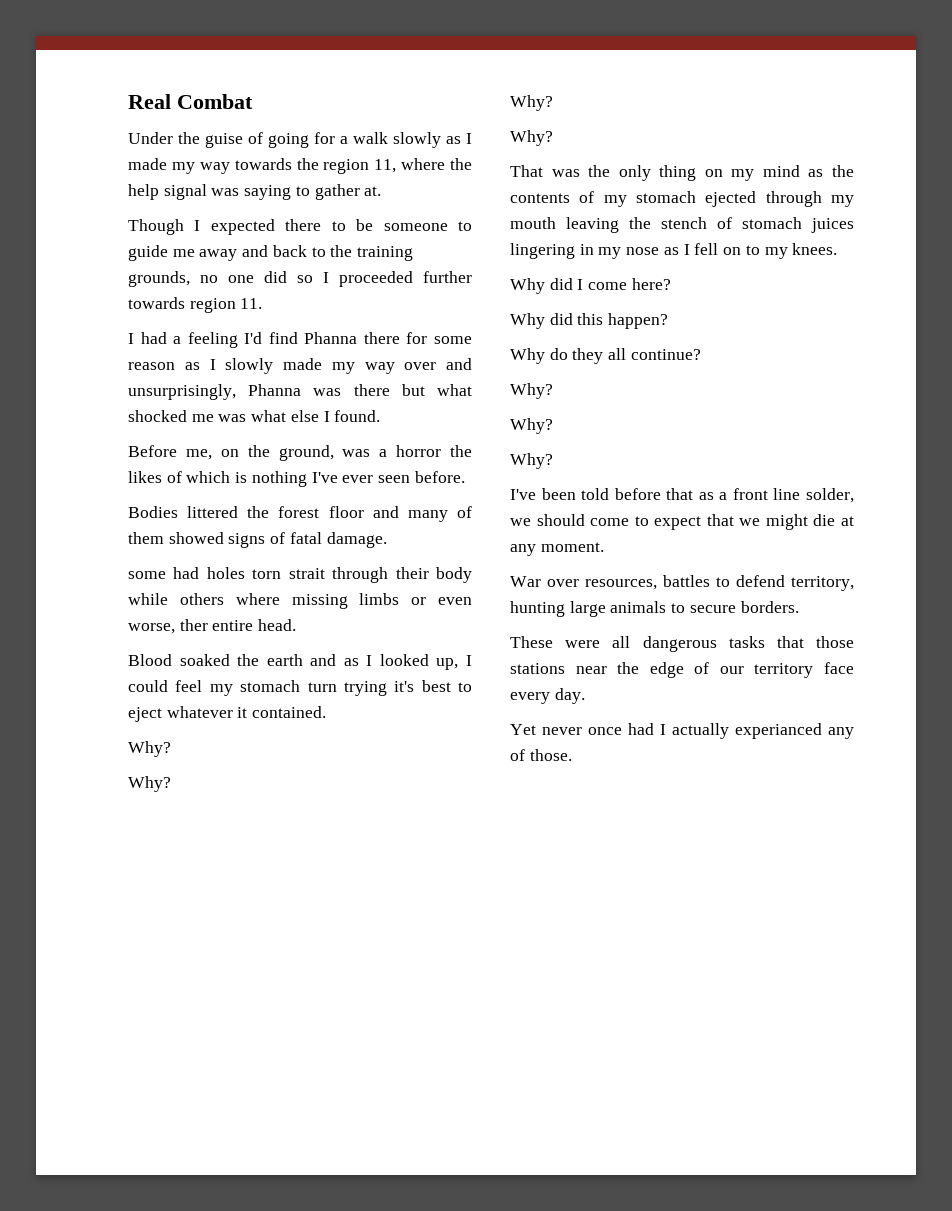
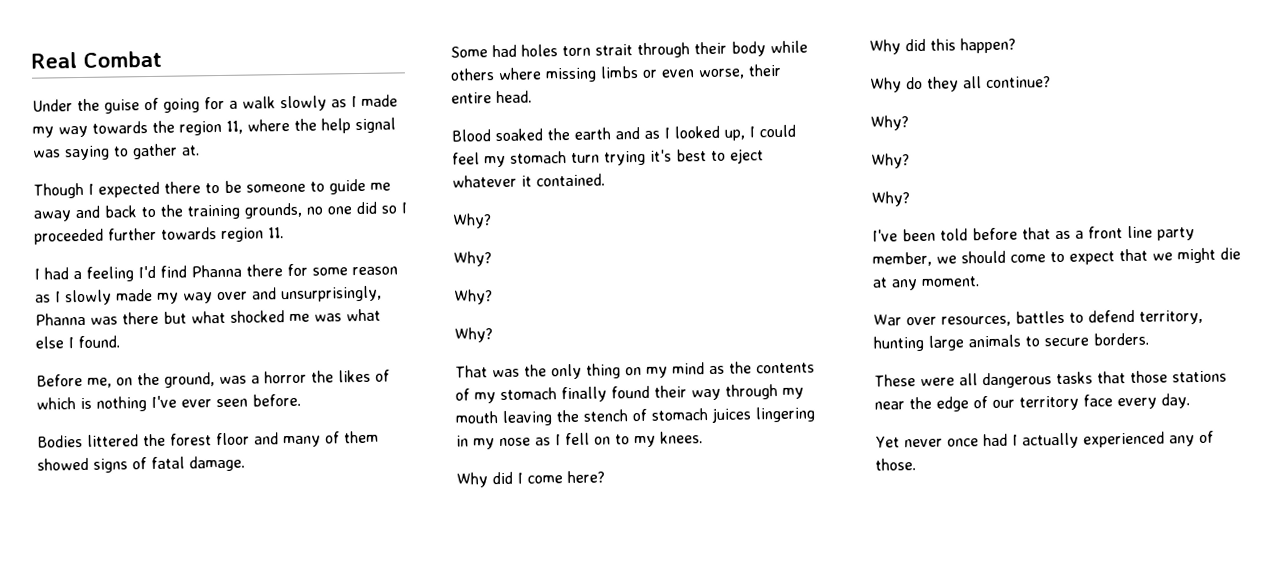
- some had holes torn strait through their body while others where missing limbs or even worse, ther entire head.
+ Some had holes torn strait through their body while others where missing limbs or even worse, their entire head.
- That was the only thing on my mind as the contents of my stomach ejected through my mouth leaving the stench of stomach juices lingering in my nose as I fell on to my knees.
+ That was the only thing on my mind as the contents of my stomach finally found their way through my mouth leaving the stench of stomach juices lingering in my nose as I fell on to my knees.
- I've been told before that as a front line solder, we should come to expect that we might die at any moment.
+ I've been told before that as a front line party member, we should come to expect that we might die at any moment.
- Yet never once had I actually experianced any of those.
+ Yet never once had I actually experienced any of those.

